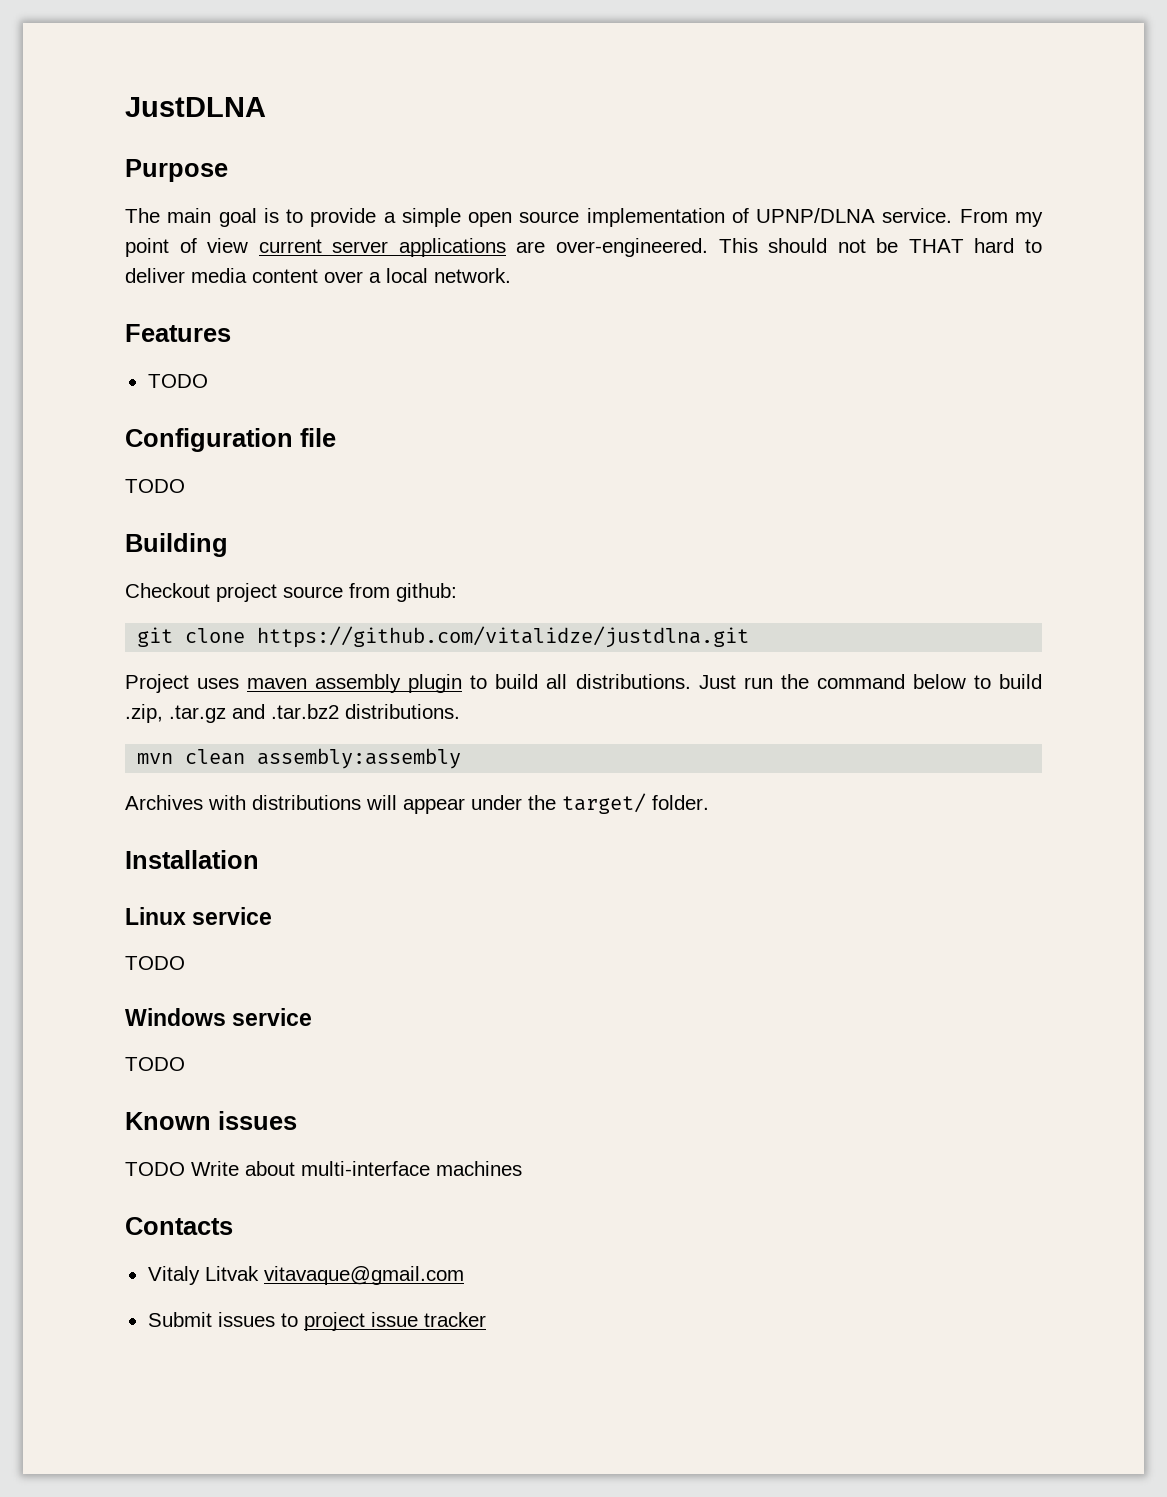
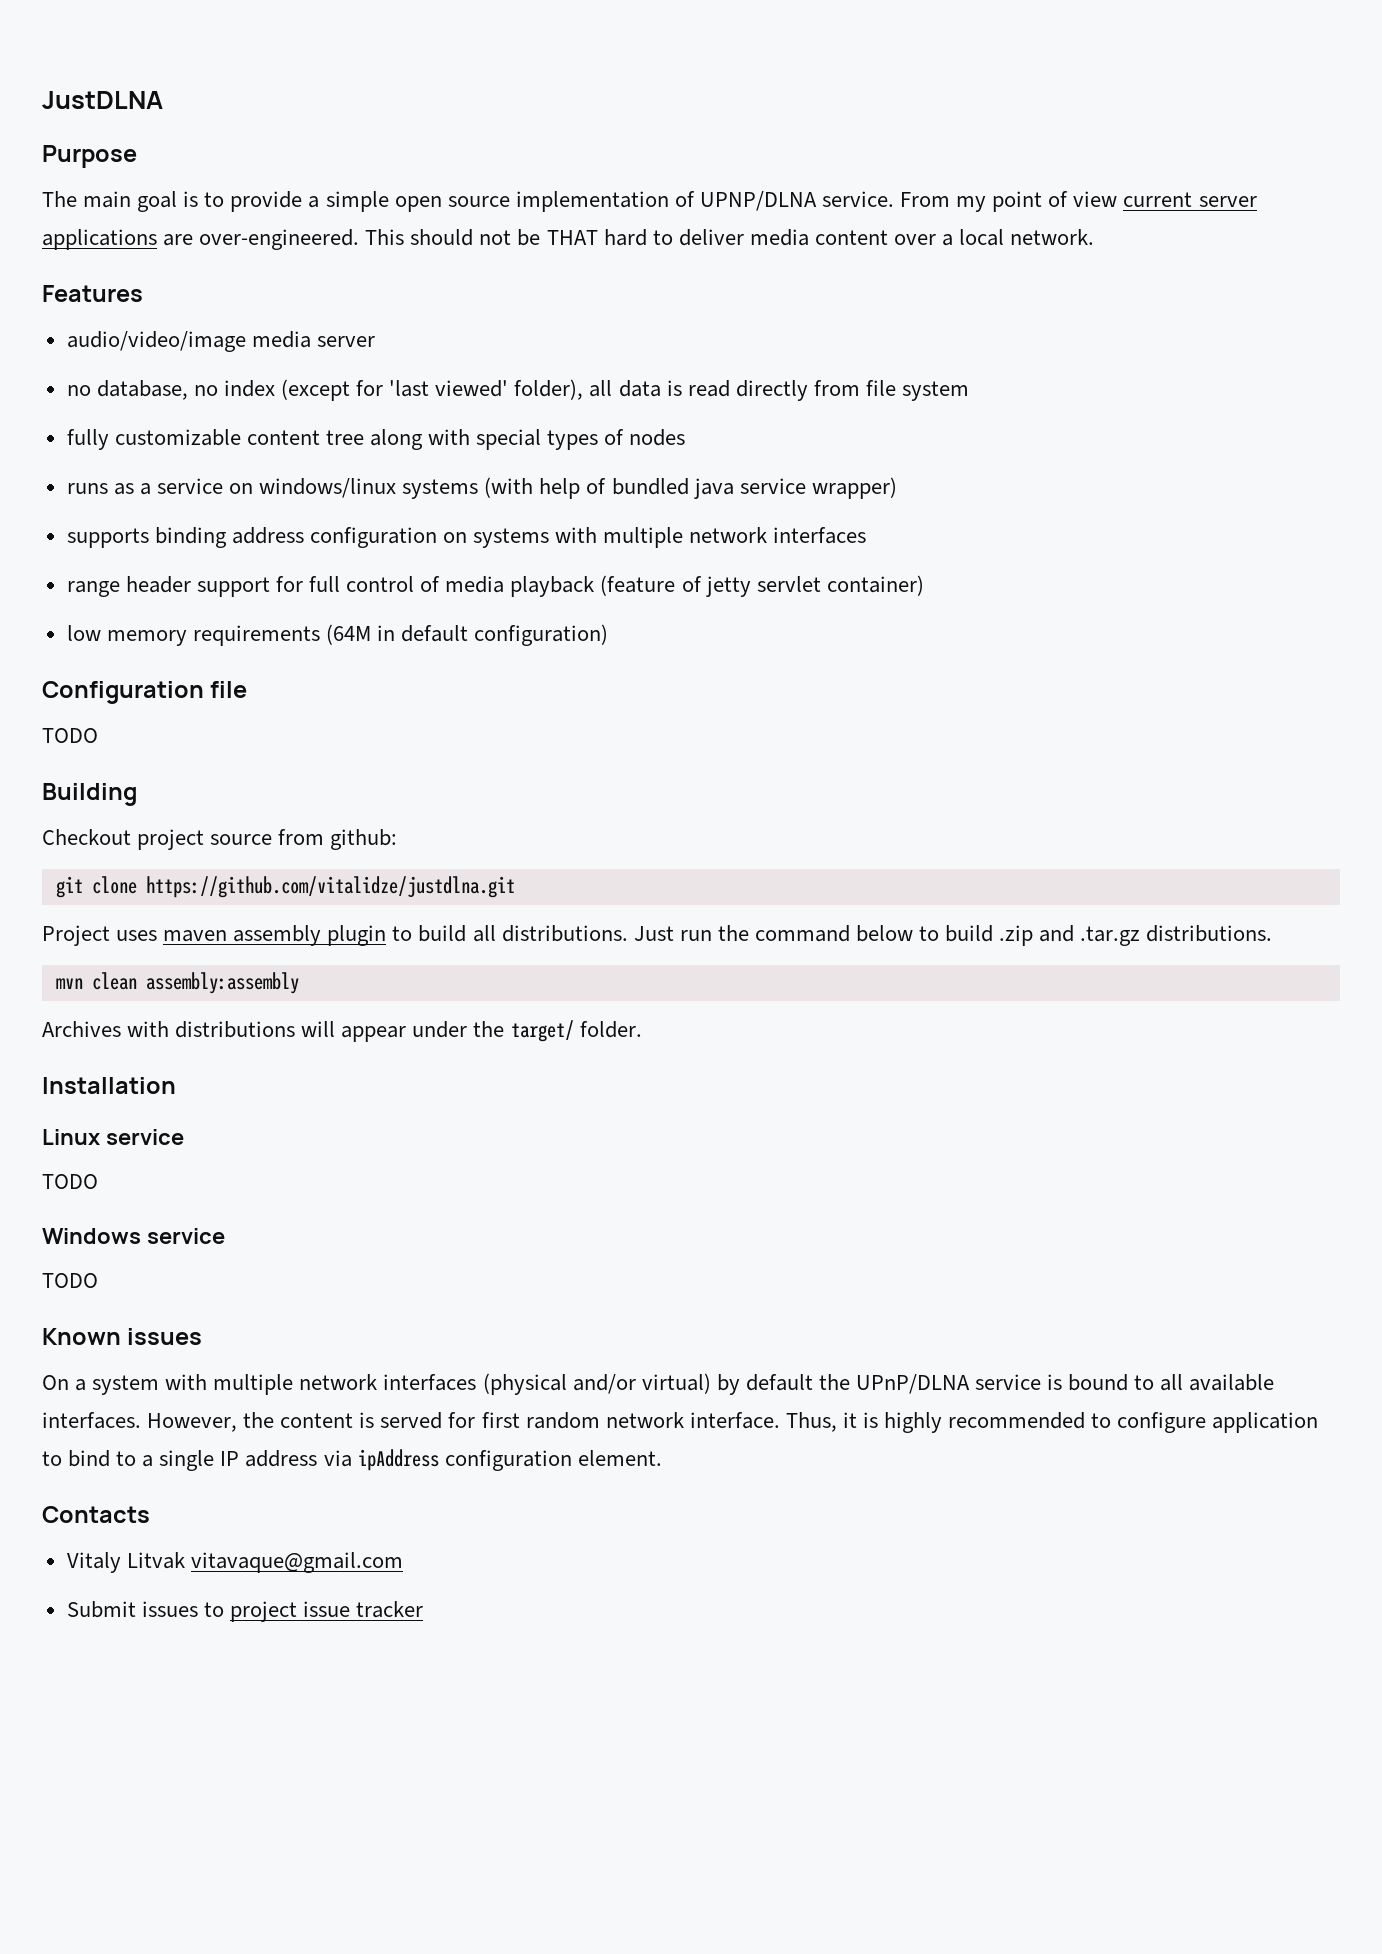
  Features
- TODO
+ audio/video/image media server
+ no database, no index (except for 'last viewed' folder), all data is read directly from file system
+ fully customizable content tree along with special types of nodes
+ runs as a service on windows/linux systems (with help of bundled java service wrapper)
+ supports binding address configuration on systems with multiple network interfaces
+ range header support for full control of media playback (feature of jetty servlet container)
+ low memory requirements (64M in default configuration)
- Just run the command below to build .zip, .tar.gz and .tar.bz2 distributions.
+ Just run the command below to build .zip and .tar.gz distributions.
- TODO Write about multi-interface machines
+ On a system with multiple network interfaces (physical and/or virtual) by default the UPnP/DLNA service is bound to all available interfaces. However, the content is served for first random network interface. Thus, it is highly recommended to configure application to bind to a single IP address via ipAddress configuration element.

